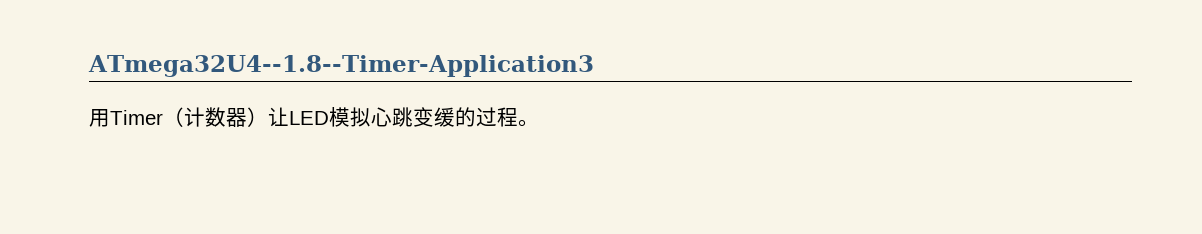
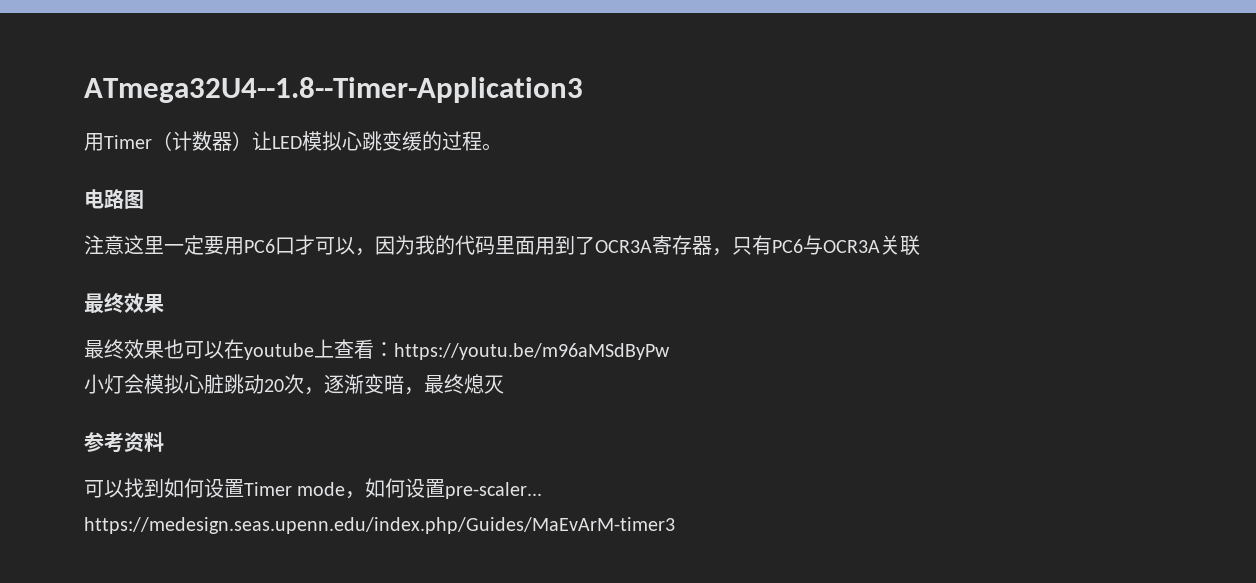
+ 电路图
+ 注意这里一定要用PC6口才可以，因为我的代码里面用到了OCR3A寄存器，只有PC6与OCR3A关联
+ 最终效果
+ 最终效果也可以在youtube上查看：https://youtu.be/m96aMSdByPw
+ 小灯会模拟心脏跳动20次，逐渐变暗，最终熄灭
+ 参考资料
+ 可以找到如何设置Timer mode，如何设置pre-scaler...
+ https://medesign.seas.upenn.edu/index.php/Guides/MaEvArM-timer3

